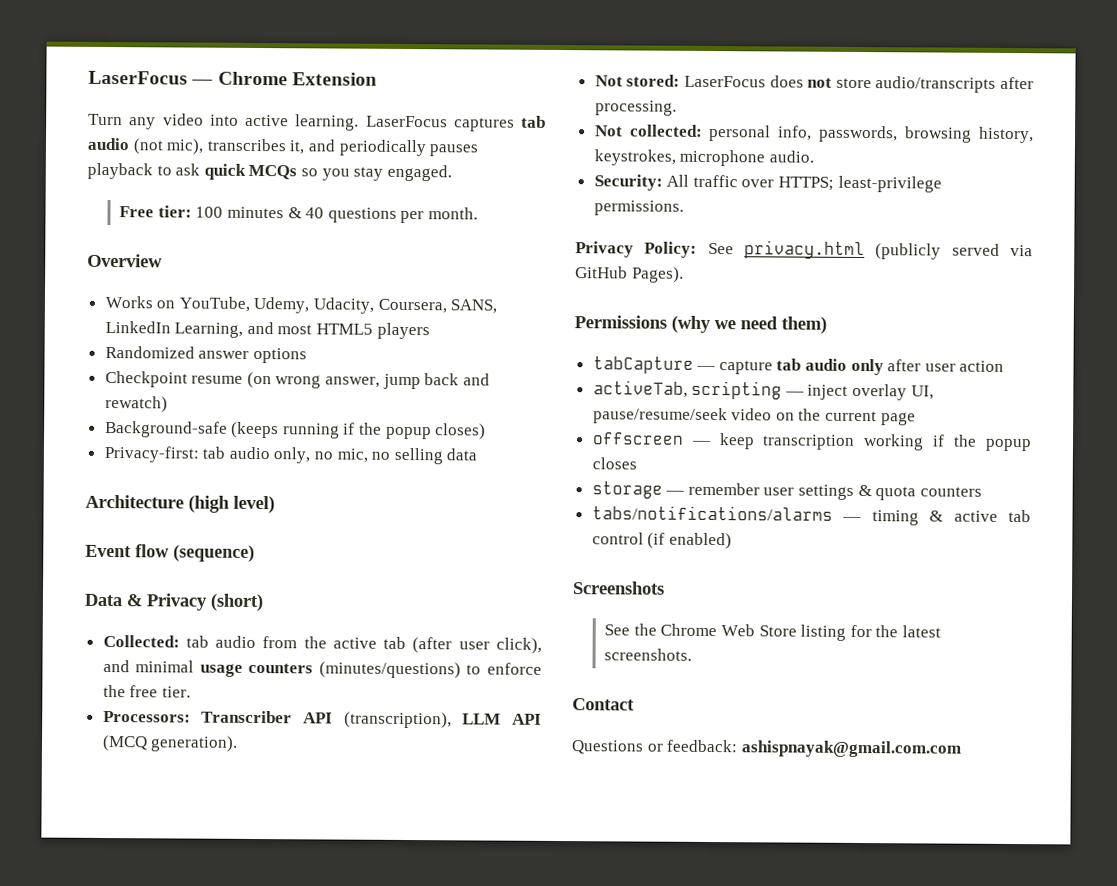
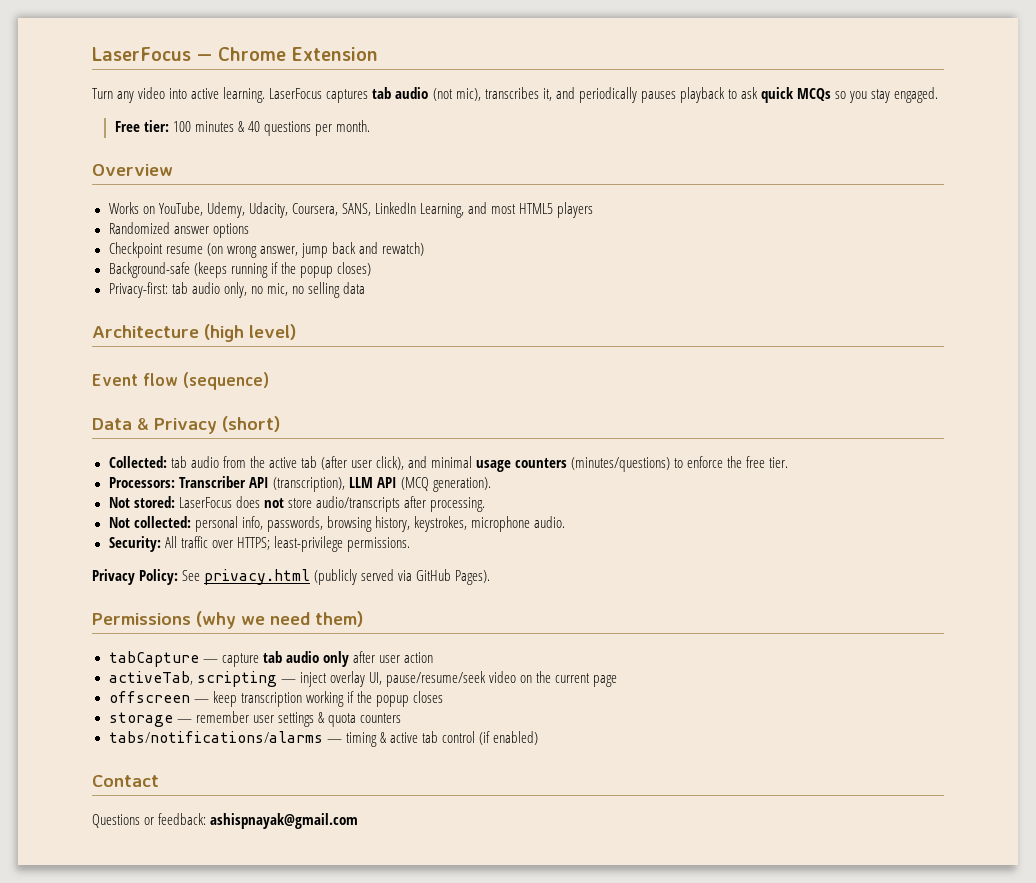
- Screenshots
- See the Chrome Web Store listing for the latest screenshots.
- Questions or feedback: ashispnayak@gmail.com.com
+ Questions or feedback: ashispnayak@gmail.com

